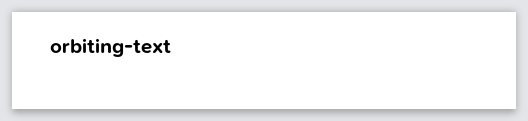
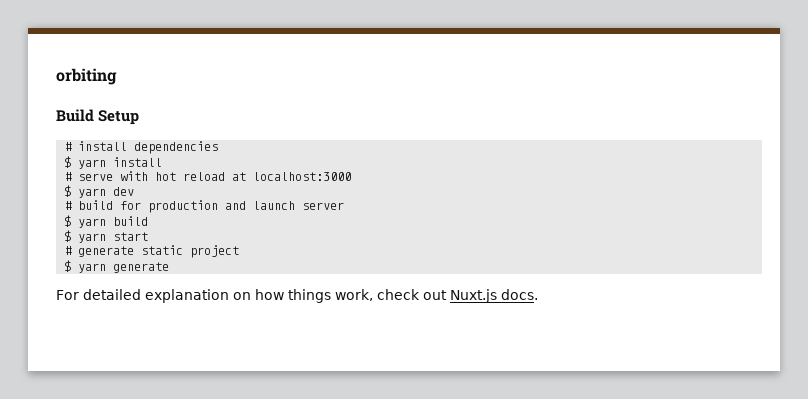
- orbiting-text
+ orbiting
+ Build Setup
+ # install dependencies
+ $ yarn install
+ # serve with hot reload at localhost:3000
+ $ yarn dev
+ # build for production and launch server
+ $ yarn build
+ $ yarn start
+ # generate static project
+ $ yarn generate
+ For detailed explanation on how things work, check out Nuxt.js docs.

